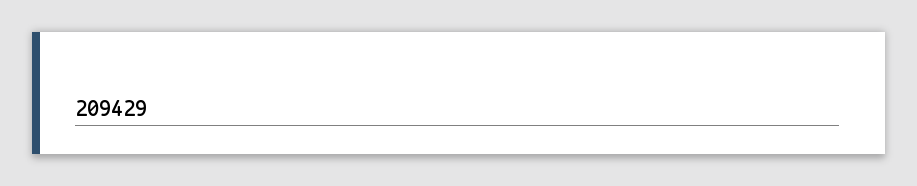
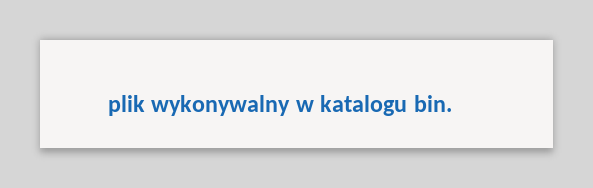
- 209429
+ plik wykonywalny w katalogu bin.

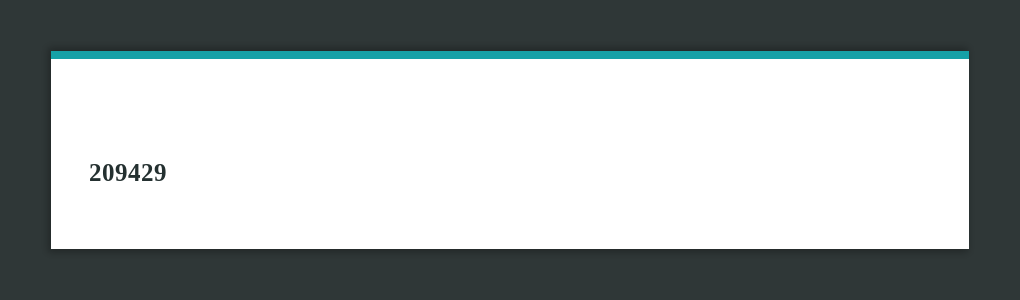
- plik wykonywalny w katalogu bin.
+ 209429

